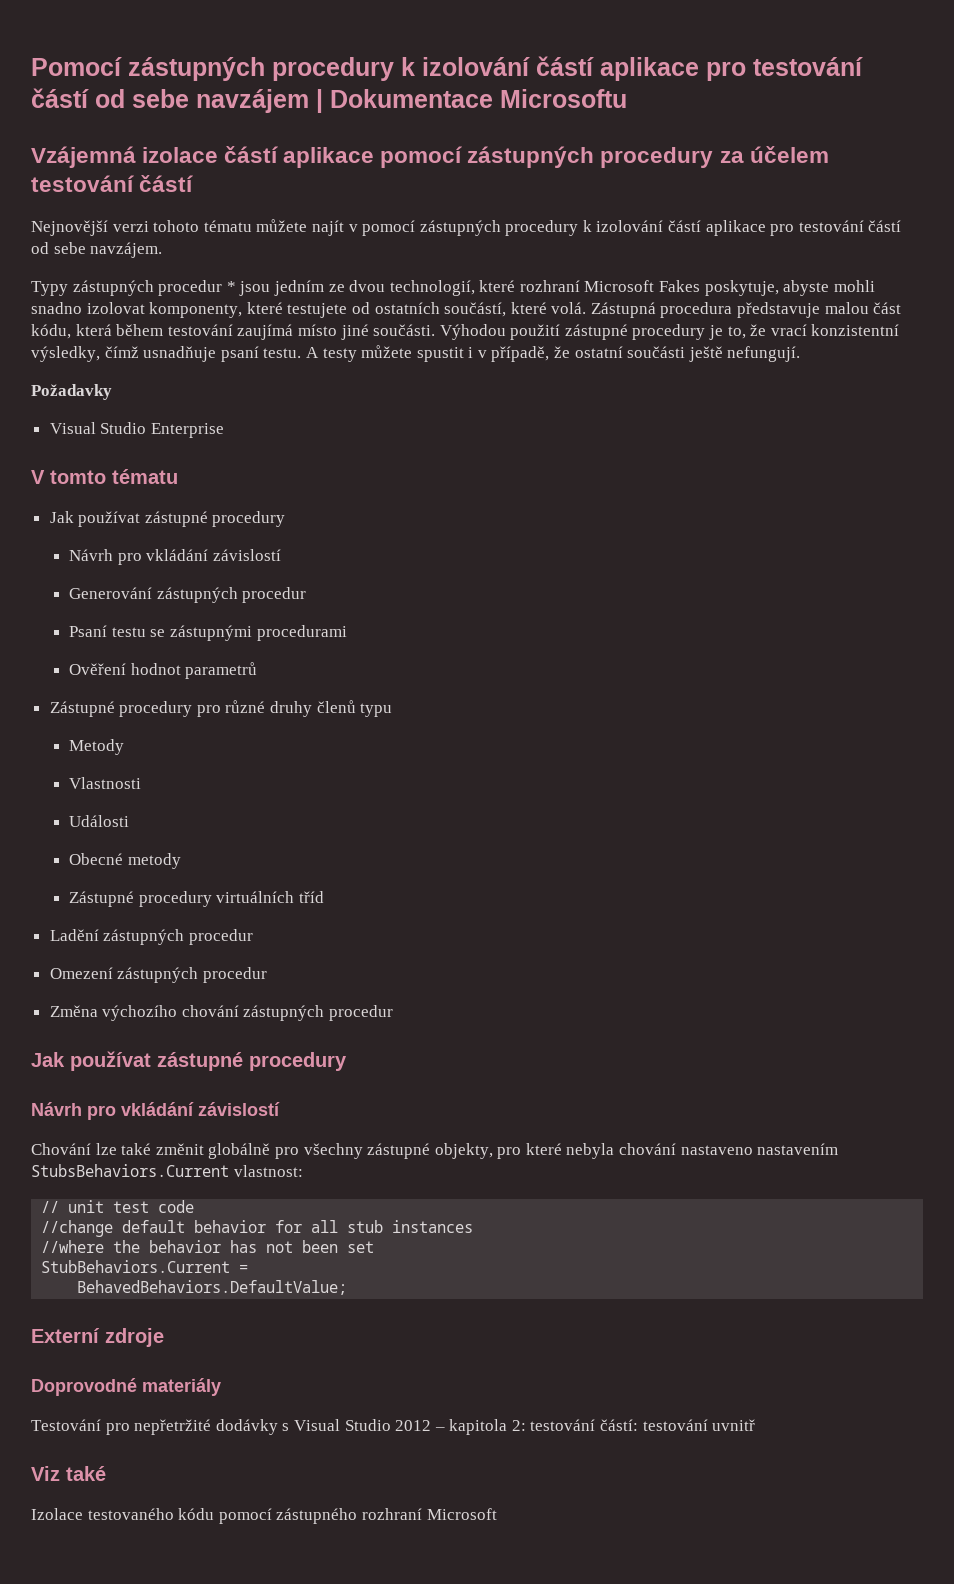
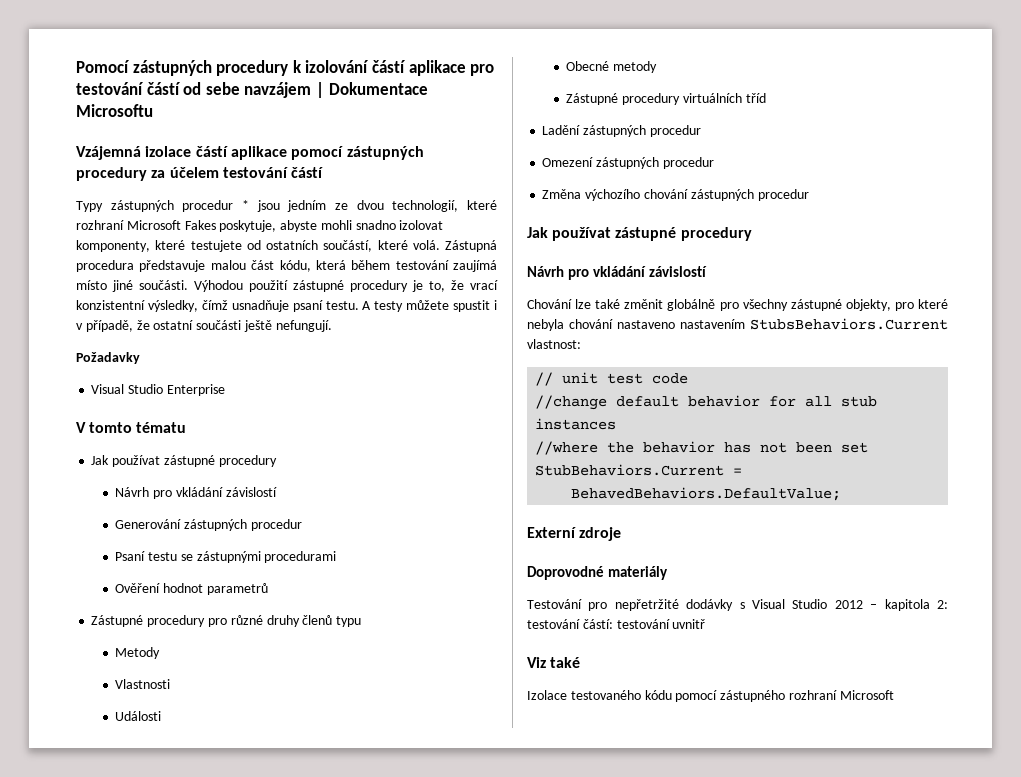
- Nejnovější verzi tohoto tématu můžete najít v pomocí zástupných procedury k izolování částí aplikace pro testování částí od sebe navzájem.

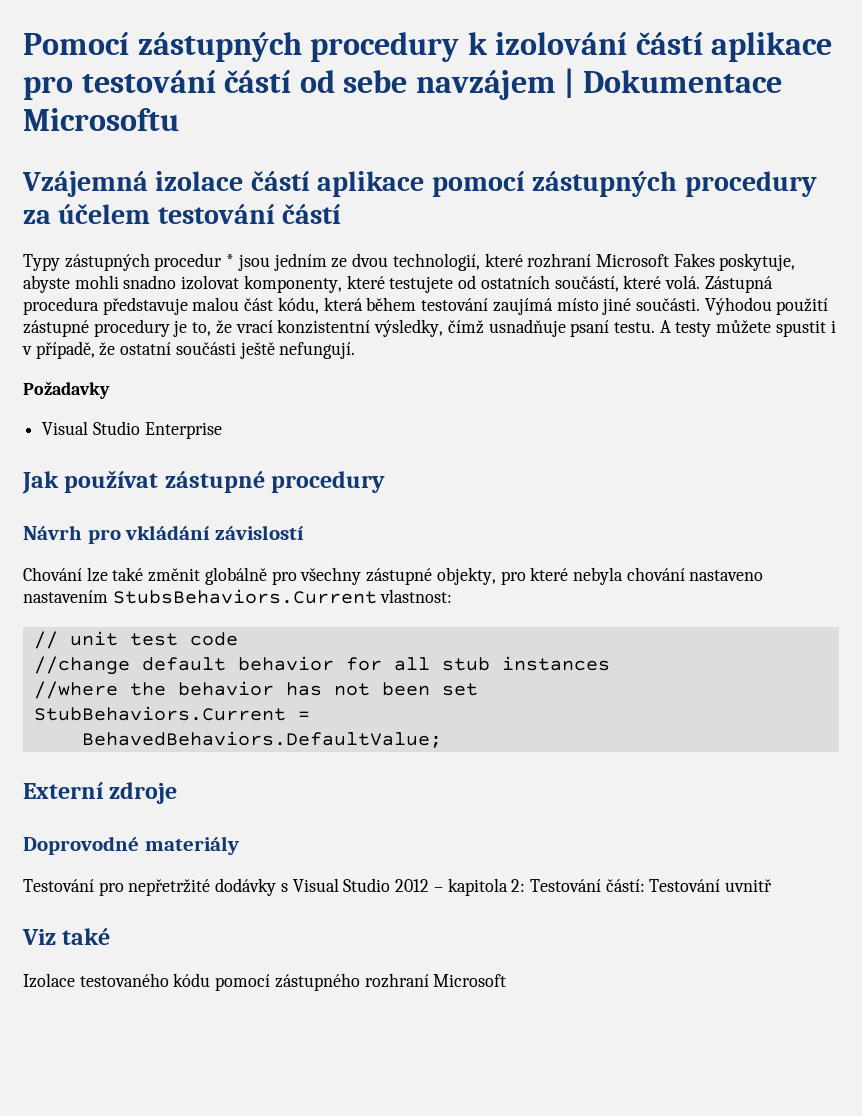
- V tomto tématu
- Jak používat zástupné procedury
- Návrh pro vkládání závislostí
- Generování zástupných procedur
- Psaní testu se zástupnými procedurami
- Ověření hodnot parametrů
- Zástupné procedury pro různé druhy členů typu
- Metody
- Vlastnosti
- Události
- Obecné metody
- Zástupné procedury virtuálních tříd
- Ladění zástupných procedur
- Omezení zástupných procedur
- Změna výchozího chování zástupných procedur
- Testování pro nepřetržité dodávky s Visual Studio 2012 – kapitola 2: testování částí: testování uvnitř
+ Testování pro nepřetržité dodávky s Visual Studio 2012 – kapitola 2: Testování částí: Testování uvnitř

